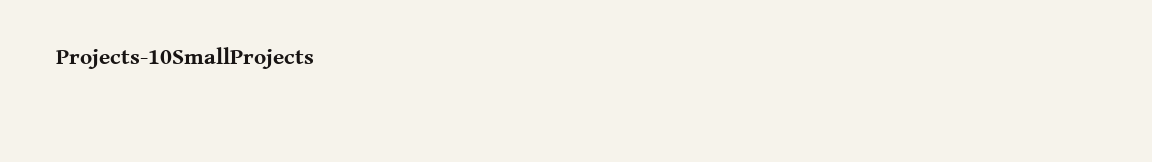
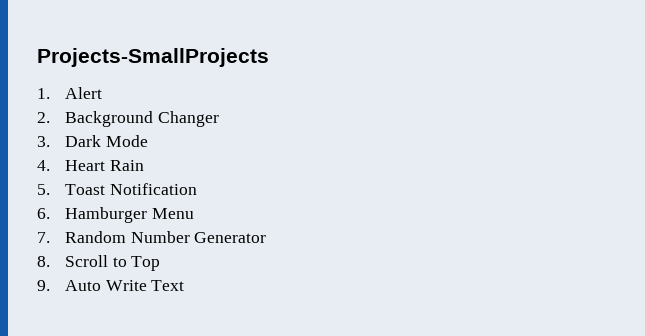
- Projects-10SmallProjects
+ Projects-SmallProjects
+ 1. Alert
+ 2. Background Changer
+ 3. Dark Mode
+ 4. Heart Rain
+ 5. Toast Notification
+ 6. Hamburger Menu
+ 7. Random Number Generator
+ 8. Scroll to Top
+ 9. Auto Write Text

